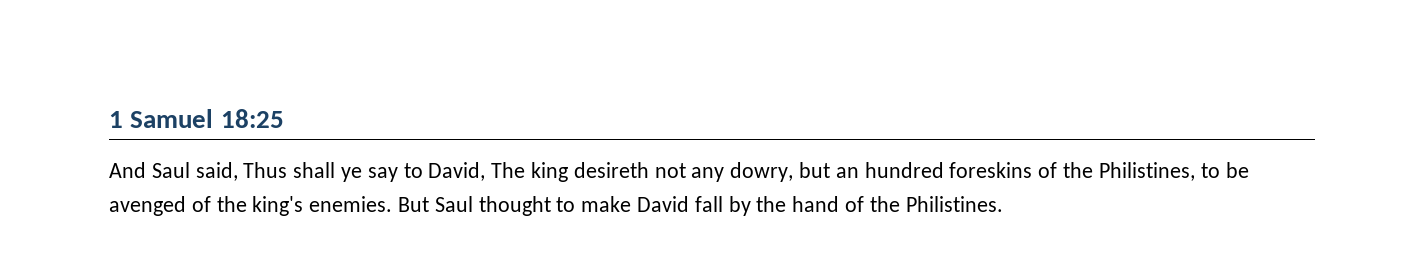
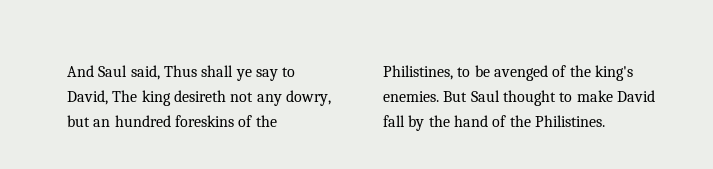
- 1 Samuel 18:25

